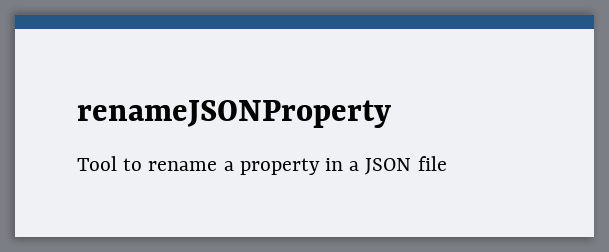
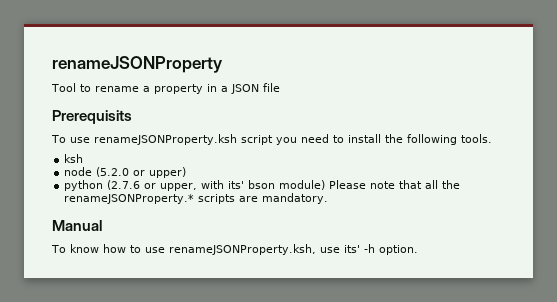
+ Prerequisits
+ To use renameJSONProperty.ksh script you need to install the following tools.
+ ksh
+ node (5.2.0 or upper)
+ python (2.7.6 or upper, with its' bson module) Please note that all the renameJSONProperty.* scripts are mandatory.
+ Manual
+ To know how to use renameJSONProperty.ksh, use its' -h option.

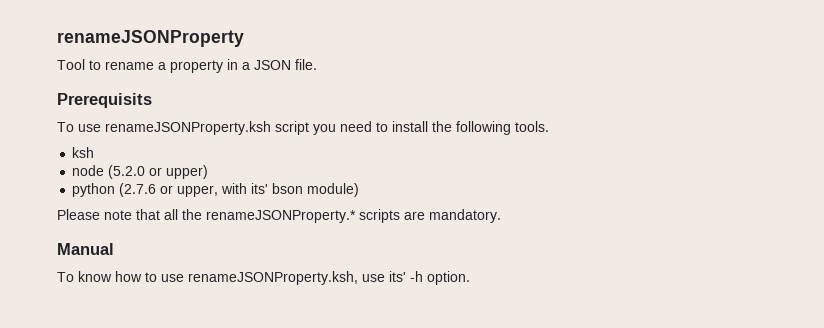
- Tool to rename a property in a JSON file
+ Tool to rename a property in a JSON file.
- python (2.7.6 or upper, with its' bson module) Please note that all the renameJSONProperty.* scripts are mandatory.
+ python (2.7.6 or upper, with its' bson module)
+ Please note that all the renameJSONProperty.* scripts are mandatory.

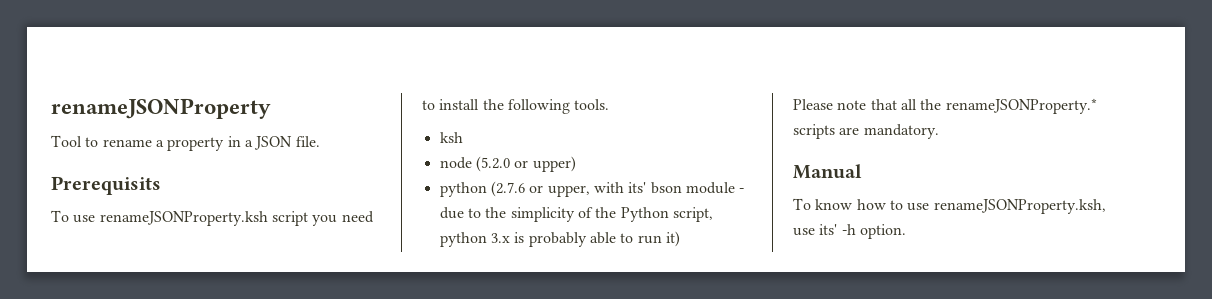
- python (2.7.6 or upper, with its' bson module)
+ python (2.7.6 or upper, with its' bson module - due to the simplicity of the Python script, python 3.x is probably able to run it)

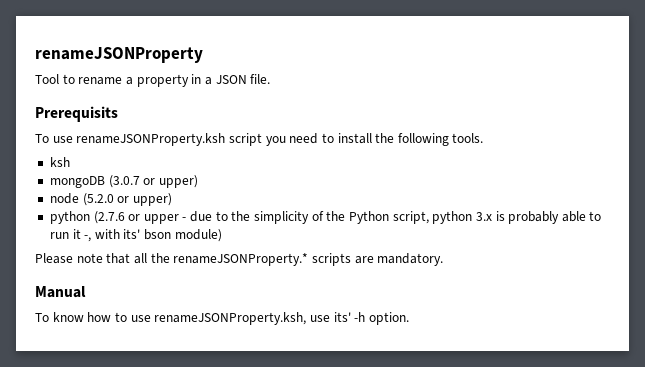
+ mongoDB (3.0.7 or upper)
- python (2.7.6 or upper, with its' bson module - due to the simplicity of the Python script, python 3.x is probably able to run it)
+ python (2.7.6 or upper - due to the simplicity of the Python script, python 3.x is probably able to run it -, with its' bson module)

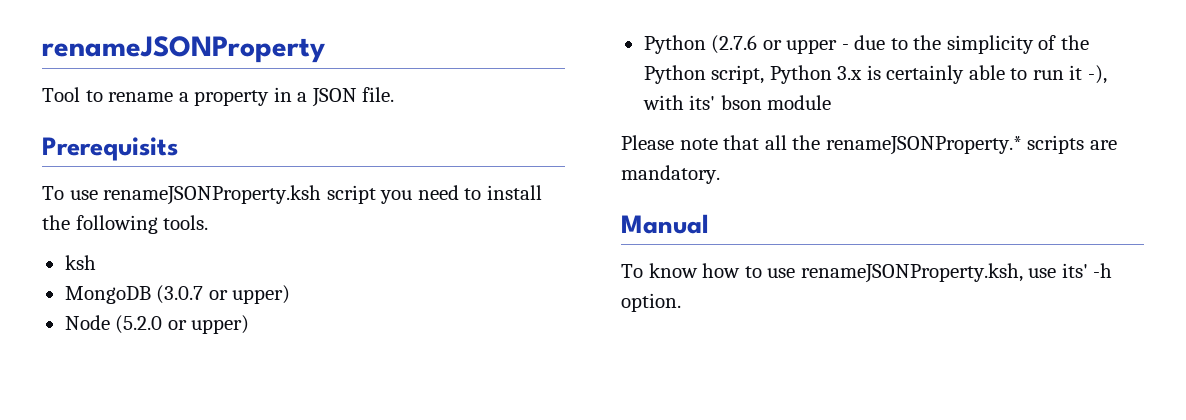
- mongoDB (3.0.7 or upper)
+ MongoDB (3.0.7 or upper)
- node (5.2.0 or upper)
+ Node (5.2.0 or upper)
- python (2.7.6 or upper - due to the simplicity of the Python script, python 3.x is probably able to run it -, with its' bson module)
+ Python (2.7.6 or upper - due to the simplicity of the Python script, Python 3.x is certainly able to run it -), with its' bson module

